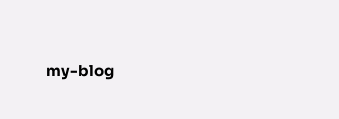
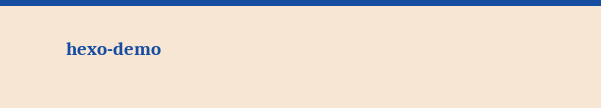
- my-blog
+ hexo-demo

